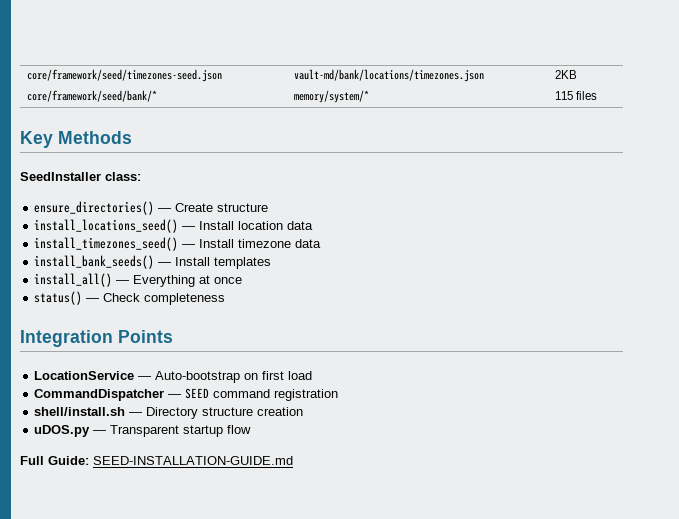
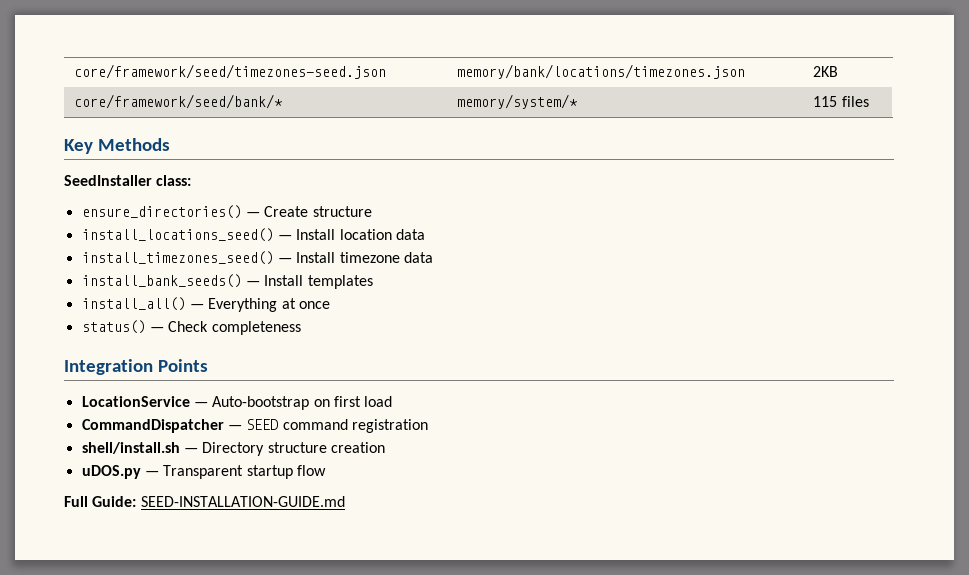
- core/framework/seed/timezones-seed.json | vault-md/bank/locations/timezones.json | 2KB
+ core/framework/seed/timezones-seed.json | memory/bank/locations/timezones.json | 2KB

